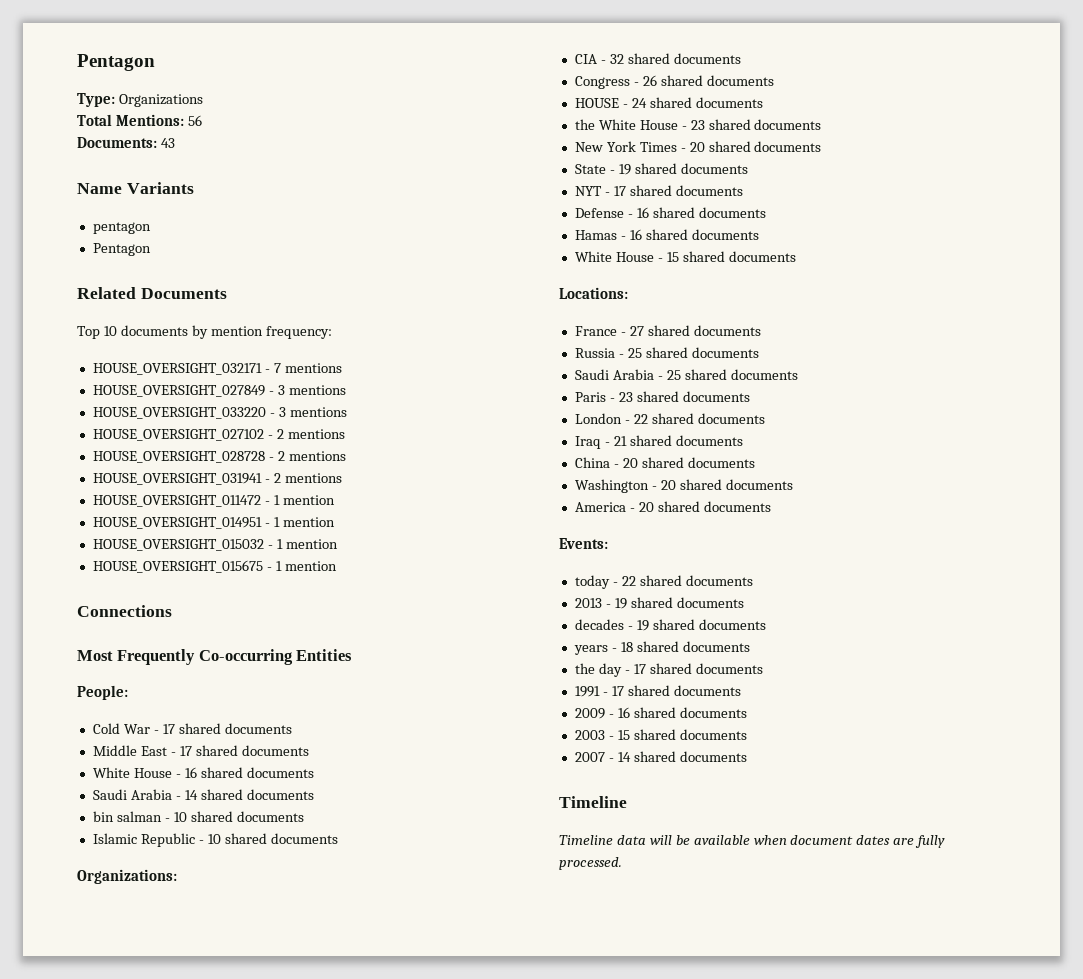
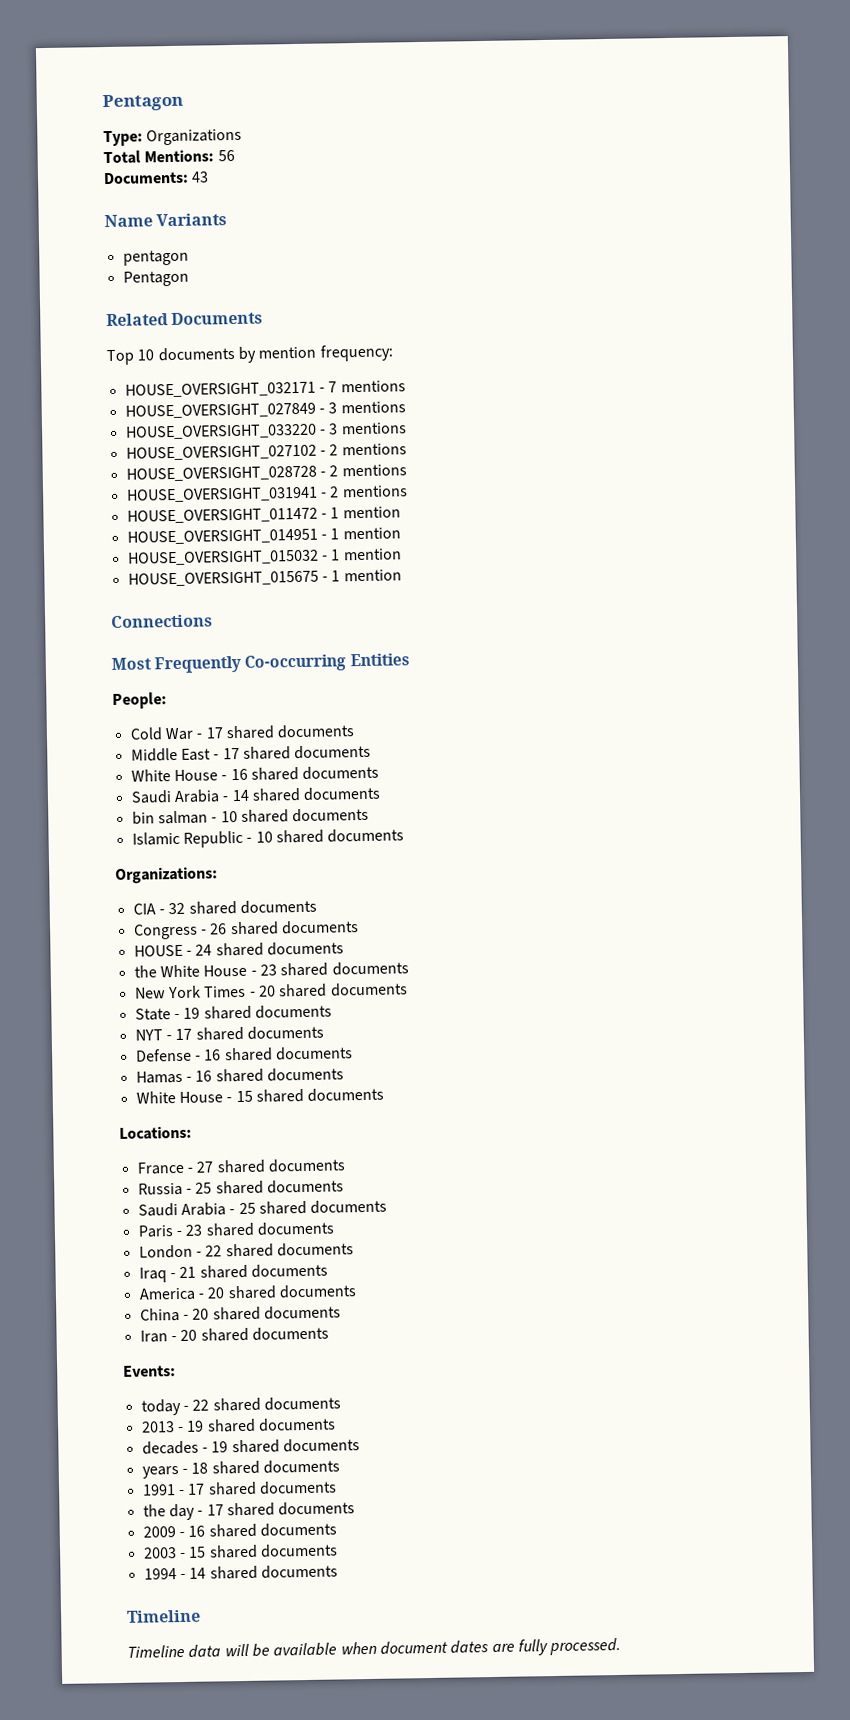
+ America - 20 shared documents
- Washington - 20 shared documents
- America - 20 shared documents
+ Iran - 20 shared documents
+ 1991 - 17 shared documents
  the day - 17 shared documents
- 1991 - 17 shared documents
- 2007 - 14 shared documents
+ 1994 - 14 shared documents

